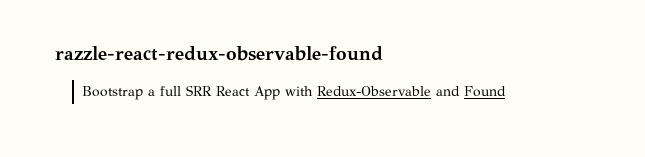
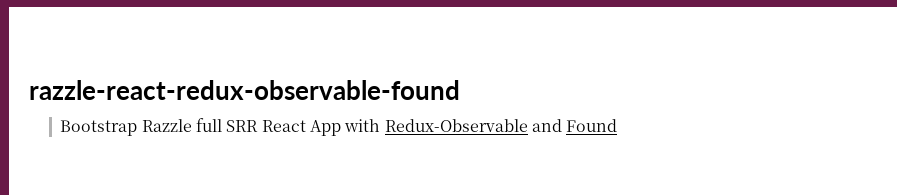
- Bootstrap a full SRR React App with Redux-Observable and Found
+ Bootstrap Razzle full SRR React App with Redux-Observable and Found

